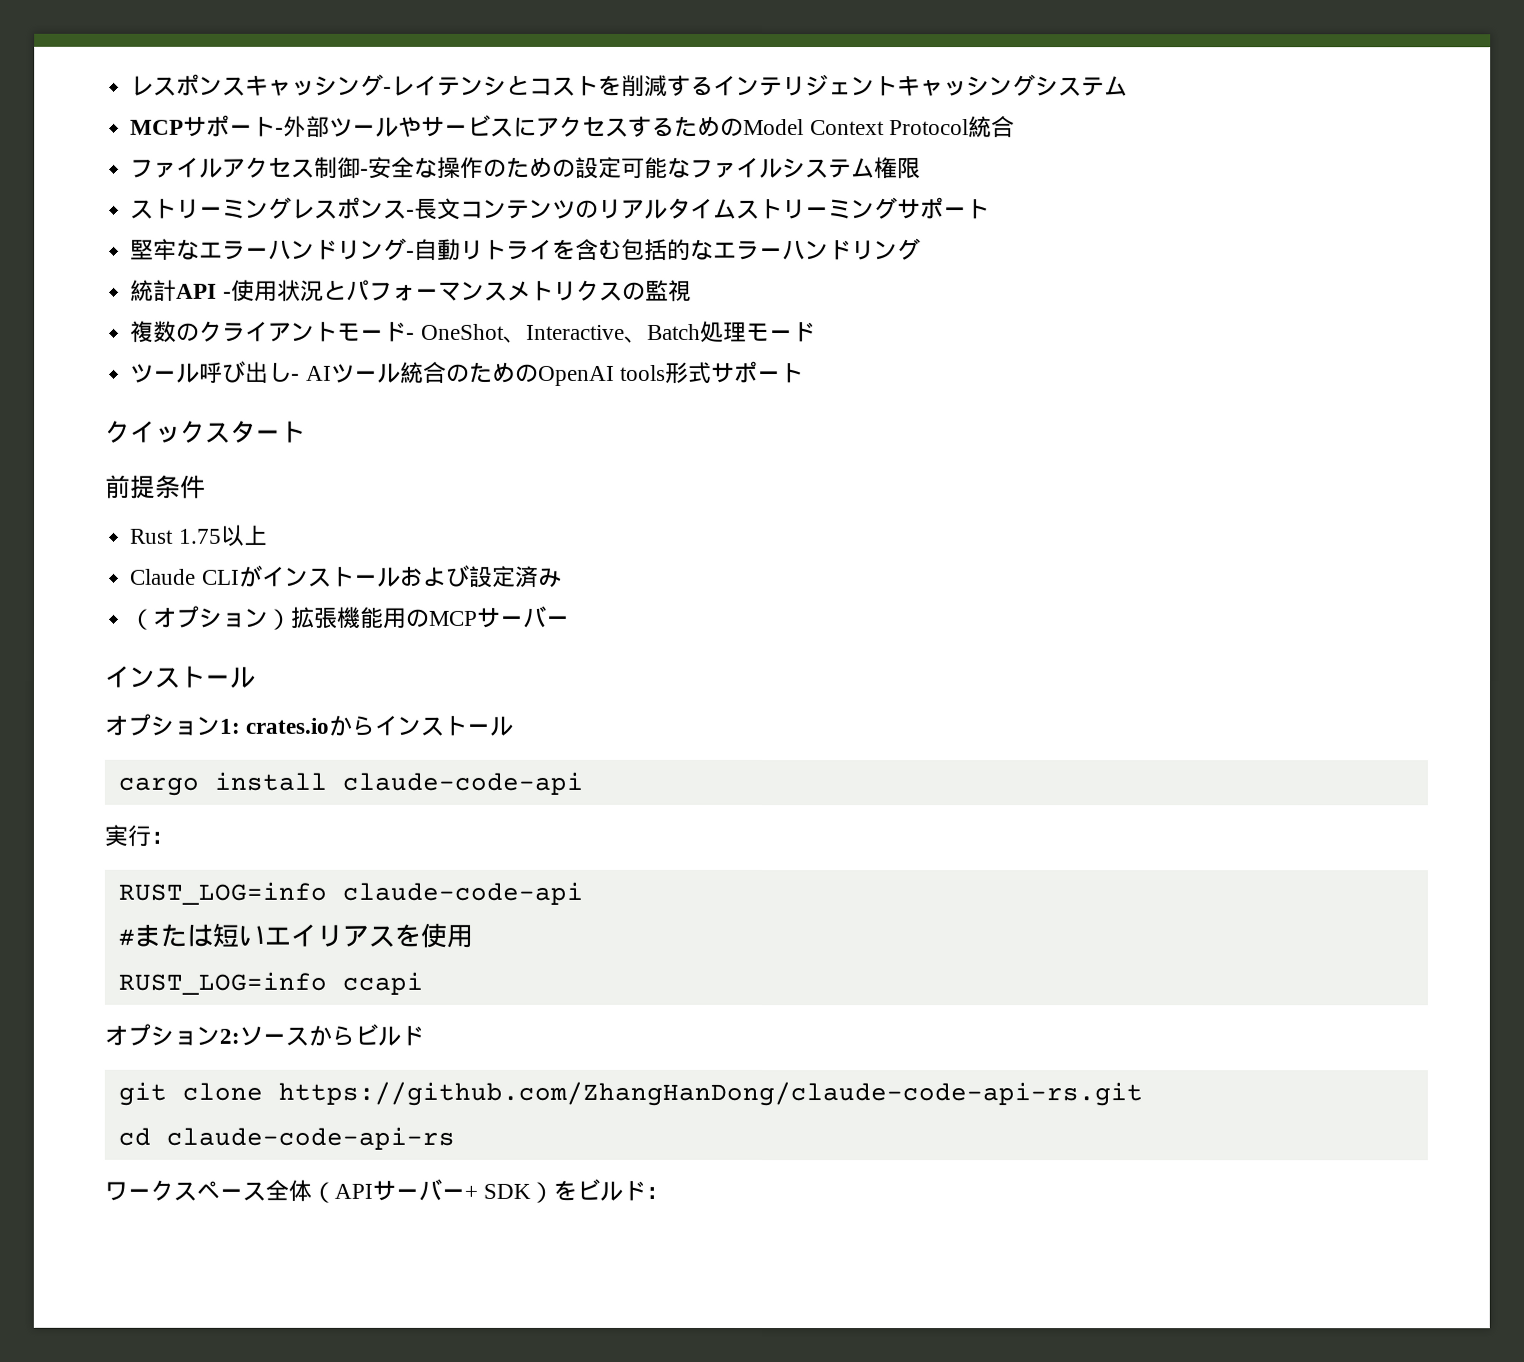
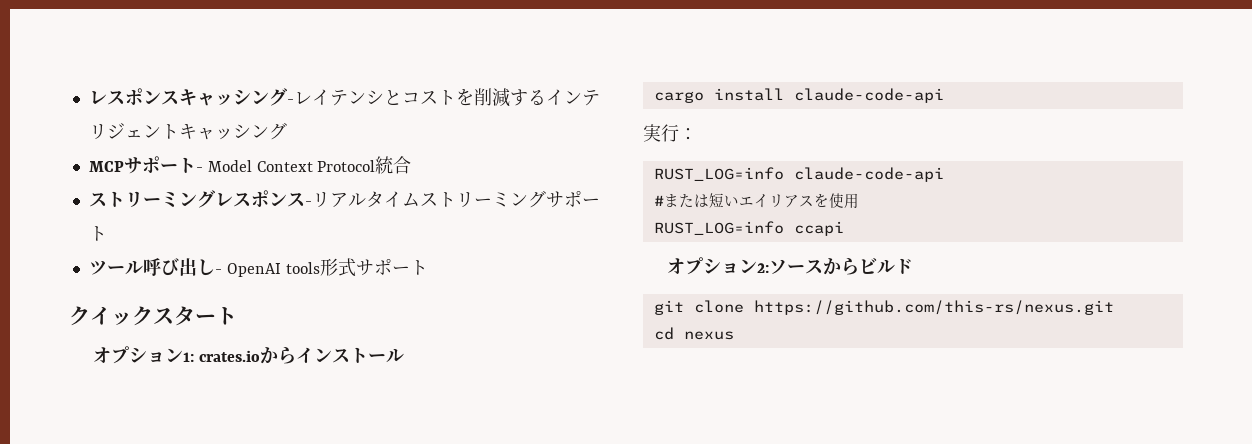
- レスポンスキャッシング-レイテンシとコストを削減するインテリジェントキャッシングシステム
+ レスポンスキャッシング-レイテンシとコストを削減するインテリジェントキャッシング
- MCPサポート-外部ツールやサービスにアクセスするためのModel Context Protocol統合
- ファイルアクセス制御-安全な操作のための設定可能なファイルシステム権限
+ MCPサポート- Model Context Protocol統合
- ストリーミングレスポンス-長文コンテンツのリアルタイムストリーミングサポート
+ ストリーミングレスポンス-リアルタイムストリーミングサポート
- 堅牢なエラーハンドリング-自動リトライを含む包括的なエラーハンドリング
- 統計API -使用状況とパフォーマンスメトリクスの監視
- 複数のクライアントモード- OneShot、Interactive、Batch処理モード
- ツール呼び出し- AIツール統合のためのOpenAI tools形式サポート
+ ツール呼び出し- OpenAI tools形式サポート
- 前提条件
- Rust 1.75以上
- Claude CLIがインストールおよび設定済み
- （オプション）拡張機能用のMCPサーバー
- インストール
- git clone https://github.com/ZhangHanDong/claude-code-api-rs.git
+ git clone https://github.com/this-rs/nexus.git
- cd claude-code-api-rs
- ワークスペース全体（APIサーバー+ SDK）をビルド：
+ cd nexus

